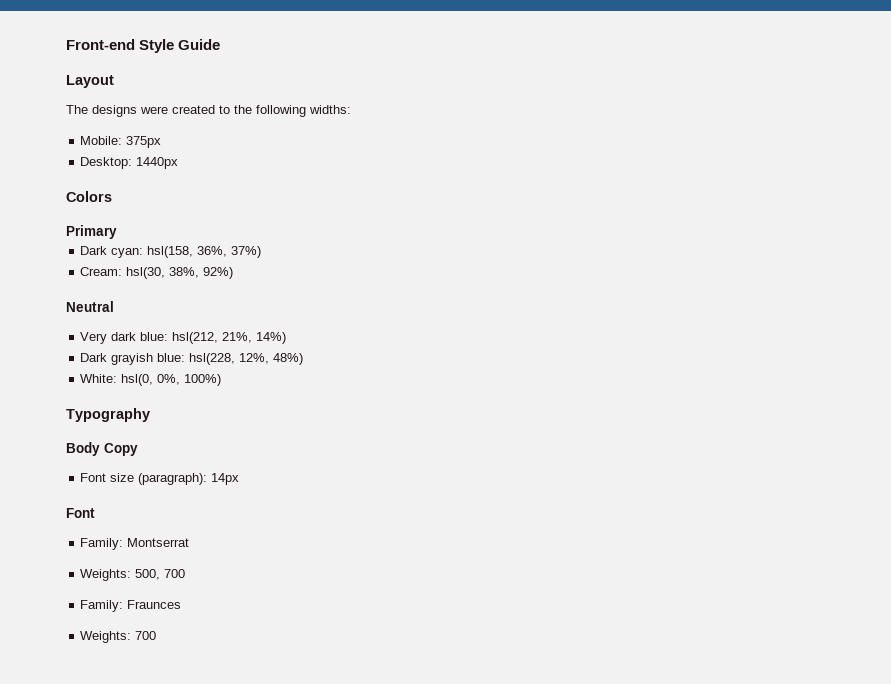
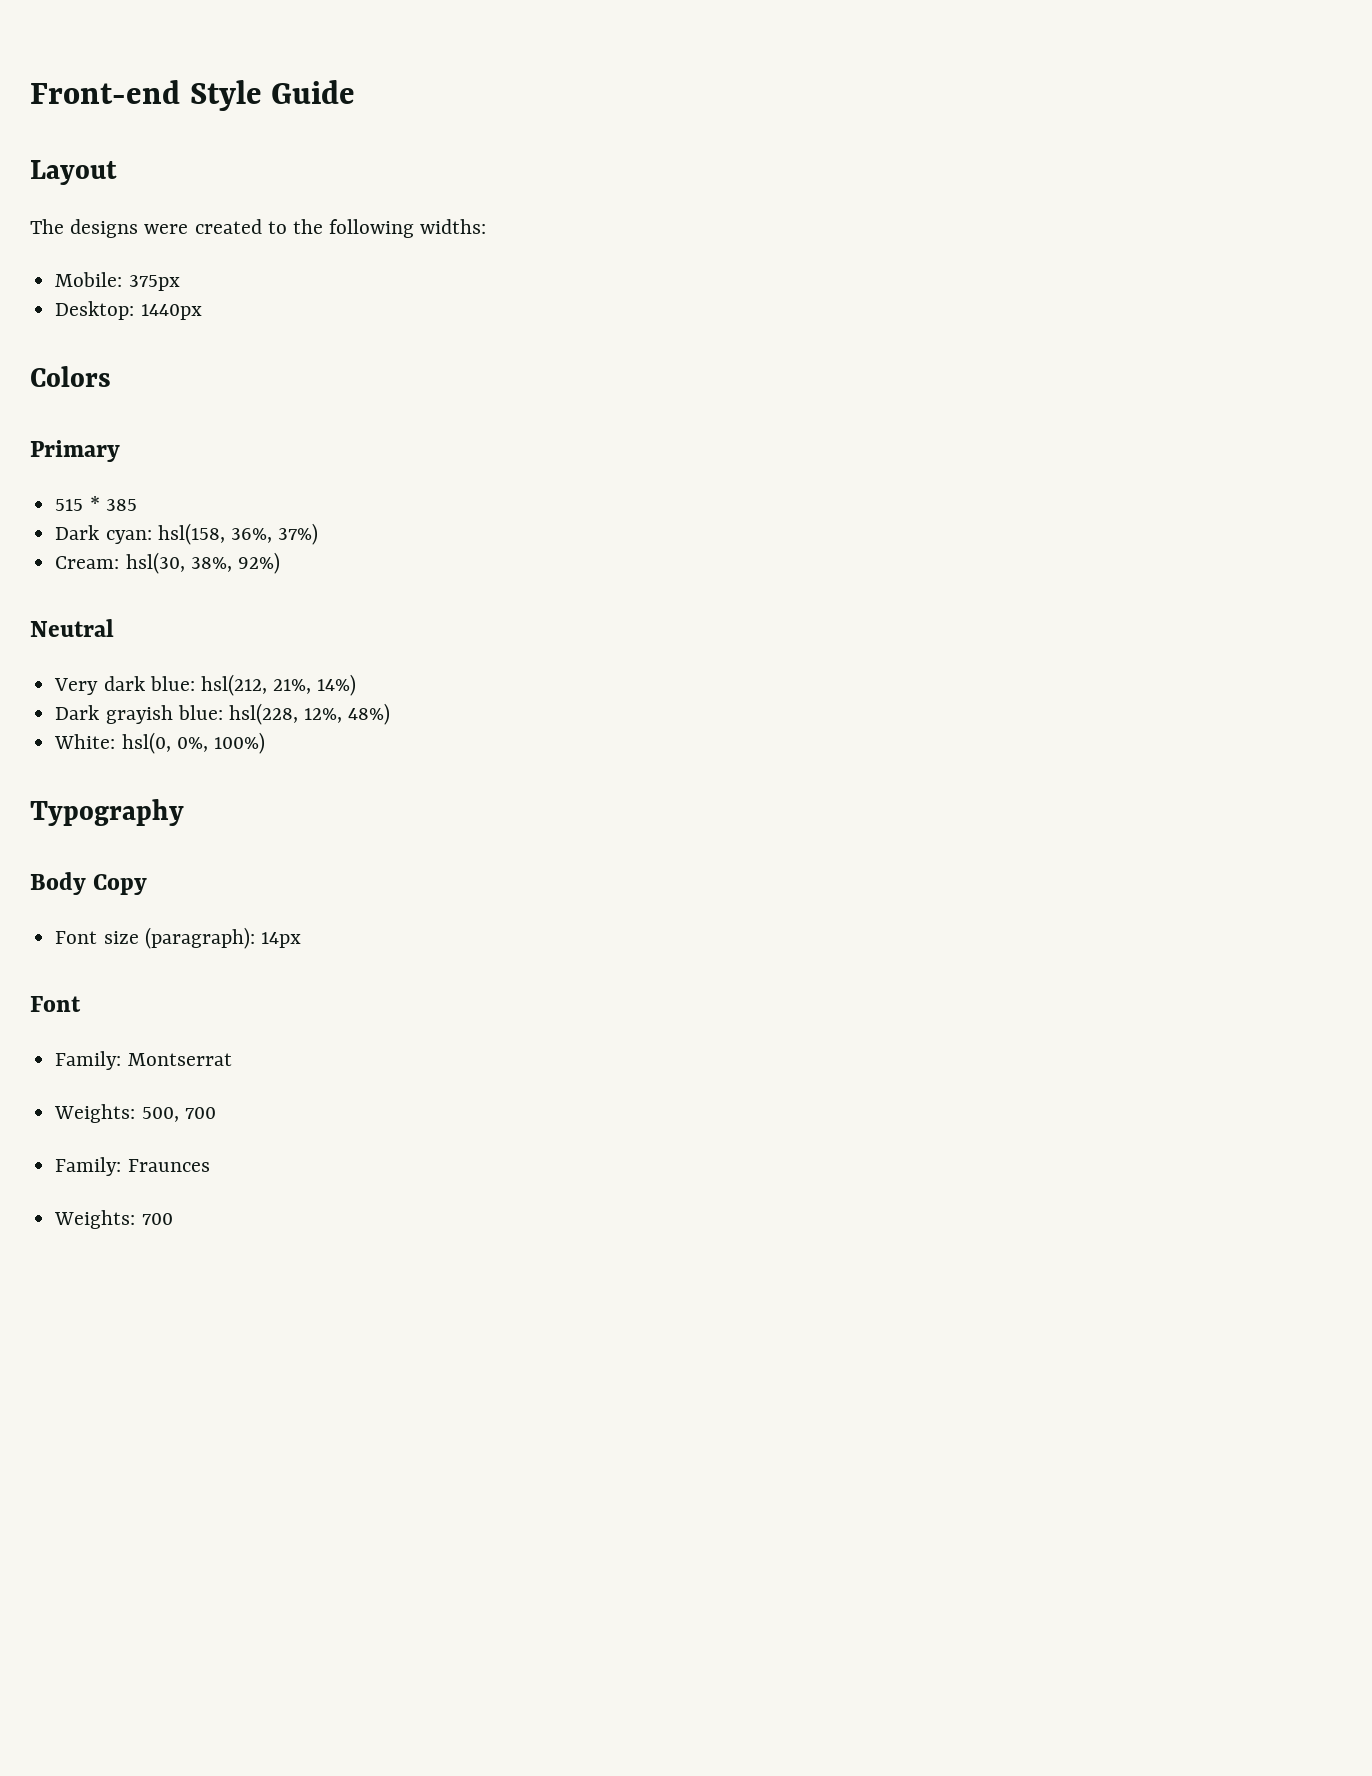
+ 515 * 385

